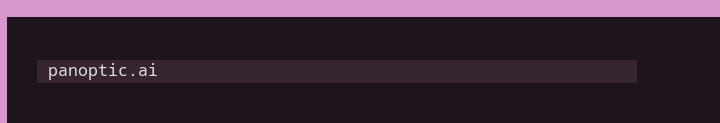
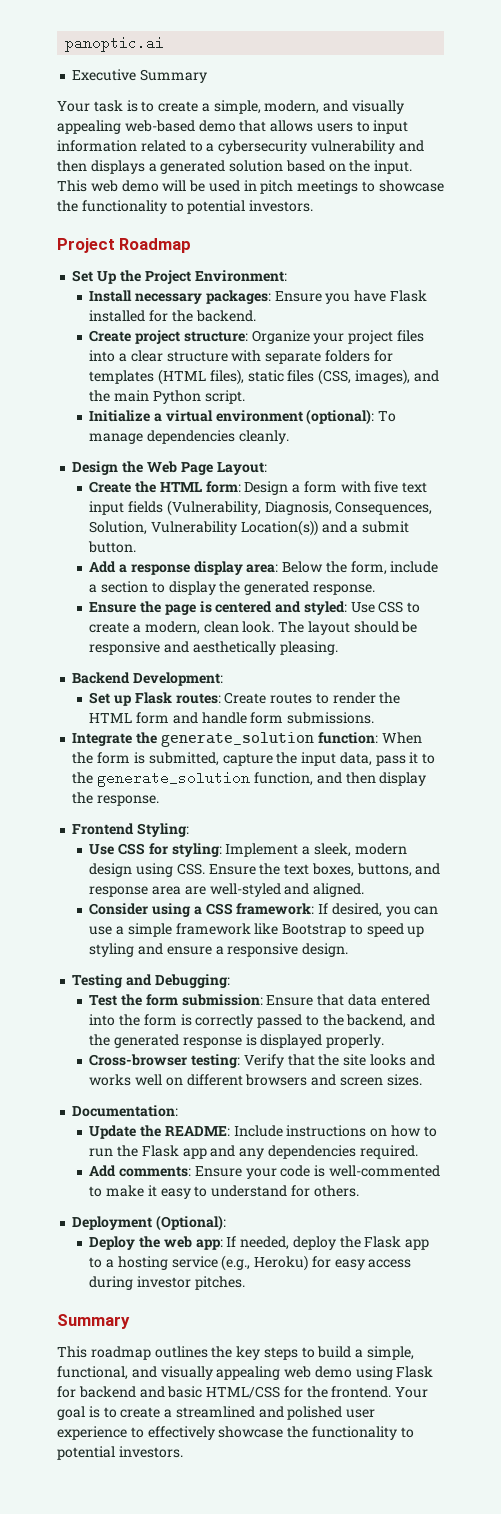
+ Executive Summary
+ Your task is to create a simple, modern, and visually appealing web-based demo that allows users to input information related to a cybersecurity vulnerability and then displays a generated solution based on the input. This web demo will be used in pitch meetings to showcase the functionality to potential investors.
+ Project Roadmap
+ Set Up the Project Environment:
+ Install necessary packages: Ensure you have Flask installed for the backend.
+ Create project structure: Organize your project files into a clear structure with separate folders for templates (HTML files), static files (CSS, images), and the main Python script.
+ Initialize a virtual environment (optional): To manage dependencies cleanly.
+ Design the Web Page Layout:
+ Create the HTML form: Design a form with five text input fields (Vulnerability, Diagnosis, Consequences, Solution, Vulnerability Location(s)) and a submit button.
+ Add a response display area: Below the form, include a section to display the generated response.
+ Ensure the page is centered and styled: Use CSS to create a modern, clean look. The layout should be responsive and aesthetically pleasing.
+ Backend Development:
+ Set up Flask routes: Create routes to render the HTML form and handle form submissions.
+ Integrate the generate_solution function: When the form is submitted, capture the input data, pass it to the generate_solution function, and then display the response.
+ Frontend Styling:
+ Use CSS for styling: Implement a sleek, modern design using CSS. Ensure the text boxes, buttons, and response area are well-styled and aligned.
+ Consider using a CSS framework: If desired, you can use a simple framework like Bootstrap to speed up styling and ensure a responsive design.
+ Testing and Debugging:
+ Test the form submission: Ensure that data entered into the form is correctly passed to the backend, and the generated response is displayed properly.
+ Cross-browser testing: Verify that the site looks and works well on different browsers and screen sizes.
+ Documentation:
+ Update the README: Include instructions on how to run the Flask app and any dependencies required.
+ Add comments: Ensure your code is well-commented to make it easy to understand for others.
+ Deployment (Optional):
+ Deploy the web app: If needed, deploy the Flask app to a hosting service (e.g., Heroku) for easy access during investor pitches.
+ Summary
+ This roadmap outlines the key steps to build a simple, functional, and visually appealing web demo using Flask for backend and basic HTML/CSS for the frontend. Your goal is to create a streamlined and polished user experience to effectively showcase the functionality to potential investors.

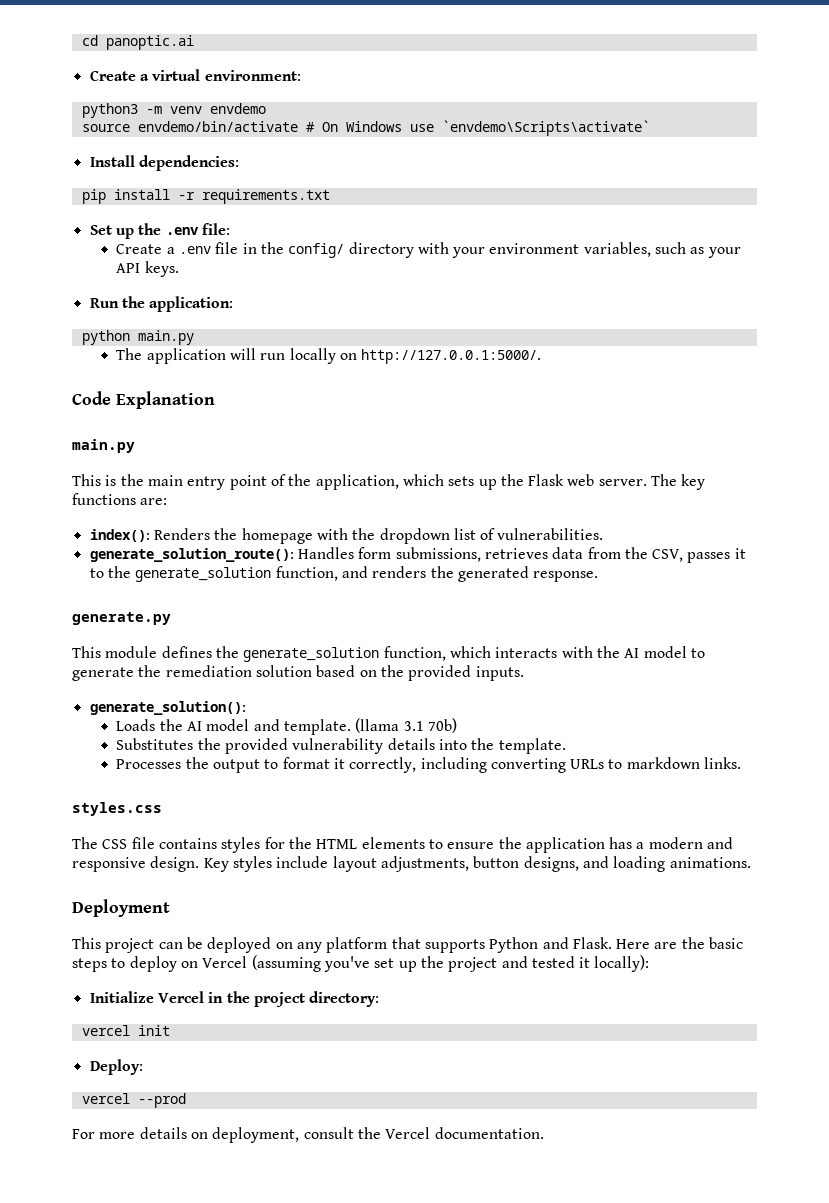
- panoptic.ai
+ cd panoptic.ai
- Executive Summary
- Your task is to create a simple, modern, and visually appealing web-based demo that allows users to input information related to a cybersecurity vulnerability and then displays a generated solution based on the input. This web demo will be used in pitch meetings to showcase the functionality to potential investors.
- Project Roadmap
- Set Up the Project Environment:
- Install necessary packages: Ensure you have Flask installed for the backend.
- Create project structure: Organize your project files into a clear structure with separate folders for templates (HTML files), static files (CSS, images), and the main Python script.
- Initialize a virtual environment (optional): To manage dependencies cleanly.
- Design the Web Page Layout:
- Create the HTML form: Design a form with five text input fields (Vulnerability, Diagnosis, Consequences, Solution, Vulnerability Location(s)) and a submit button.
- Add a response display area: Below the form, include a section to display the generated response.
- Ensure the page is centered and styled: Use CSS to create a modern, clean look. The layout should be responsive and aesthetically pleasing.
- Backend Development:
- Set up Flask routes: Create routes to render the HTML form and handle form submissions.
- Integrate the generate_solution function: When the form is submitted, capture the input data, pass it to the generate_solution function, and then display the response.
- Frontend Styling:
- Use CSS for styling: Implement a sleek, modern design using CSS. Ensure the text boxes, buttons, and response area are well-styled and aligned.
- Consider using a CSS framework: If desired, you can use a simple framework like Bootstrap to speed up styling and ensure a responsive design.
- Testing and Debugging:
- Test the form submission: Ensure that data entered into the form is correctly passed to the backend, and the generated response is displayed properly.
- Cross-browser testing: Verify that the site looks and works well on different browsers and screen sizes.
- Documentation:
- Update the README: Include instructions on how to run the Flask app and any dependencies required.
- Add comments: Ensure your code is well-commented to make it easy to understand for others.
- Deployment (Optional):
- Deploy the web app: If needed, deploy the Flask app to a hosting service (e.g., Heroku) for easy access during investor pitches.
- Summary
- This roadmap outlines the key steps to build a simple, functional, and visually appealing web demo using Flask for backend and basic HTML/CSS for the frontend. Your goal is to create a streamlined and polished user experience to effectively showcase the functionality to potential investors.
+ Create a virtual environment:
+ python3 -m venv envdemo
+ source envdemo/bin/activate # On Windows use `envdemo\Scripts\activate`
+ Install dependencies:
+ pip install -r requirements.txt
+ Set up the .env file:
+ Create a .env file in the config/ directory with your environment variables, such as your API keys.
+ Run the application:
+ python main.py
+ The application will run locally on http://127.0.0.1:5000/.
+ Code Explanation
+ main.py
+ This is the main entry point of the application, which sets up the Flask web server. The key functions are:
+ index(): Renders the homepage with the dropdown list of vulnerabilities.
+ generate_solution_route(): Handles form submissions, retrieves data from the CSV, passes it to the generate_solution function, and renders the generated response.
+ generate.py
+ This module defines the generate_solution function, which interacts with the AI model to generate the remediation solution based on the provided inputs.
+ generate_solution():
+ Loads the AI model and template. (llama 3.1 70b)
+ Substitutes the provided vulnerability details into the template.
+ Processes the output to format it correctly, including converting URLs to markdown links.
+ styles.css
+ The CSS file contains styles for the HTML elements to ensure the application has a modern and responsive design. Key styles include layout adjustments, button designs, and loading animations.
+ Deployment
+ This project can be deployed on any platform that supports Python and Flask. Here are the basic steps to deploy on Vercel (assuming you've set up the project and tested it locally):
+ Initialize Vercel in the project directory:
+ vercel init
+ Deploy:
+ vercel --prod
+ For more details on deployment, consult the Vercel documentation.

